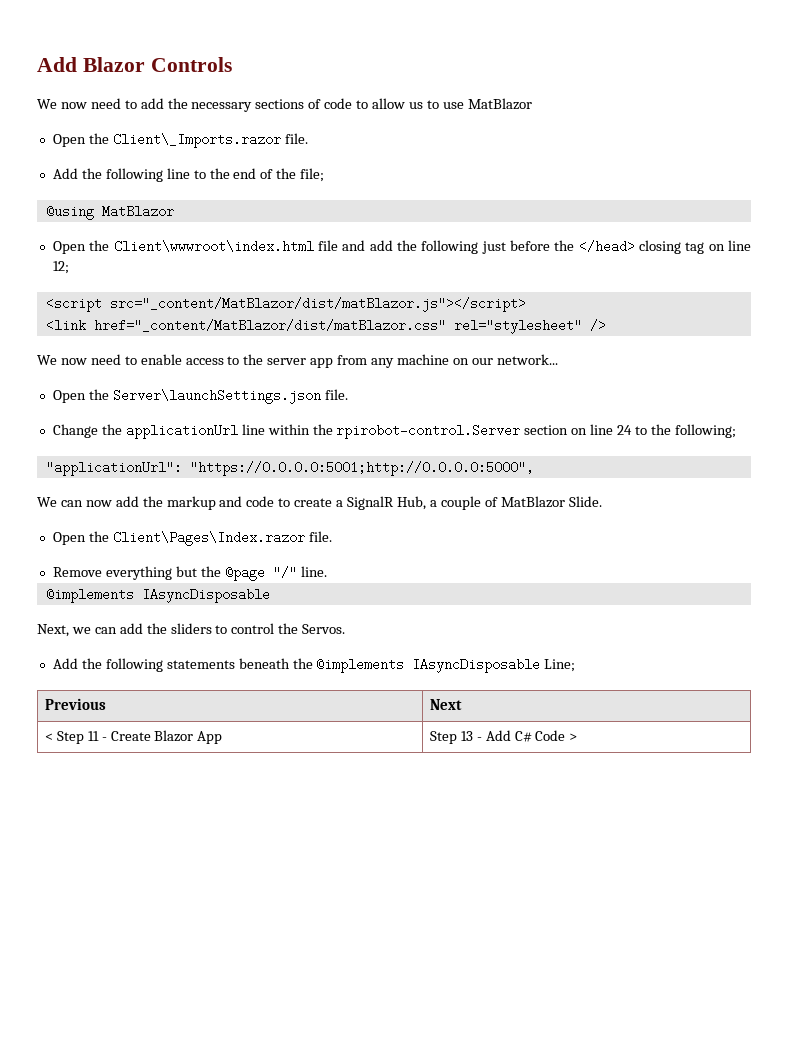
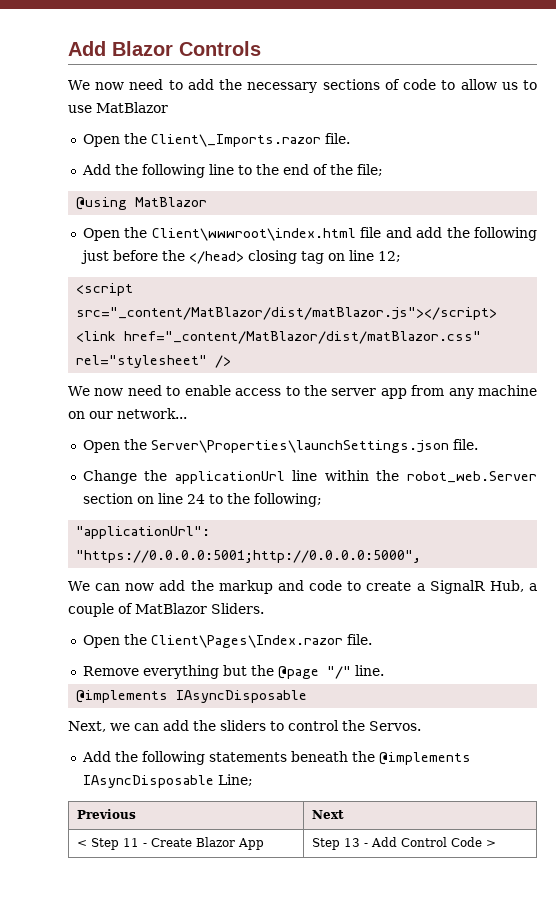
- Open the Server\launchSettings.json file.
+ Open the Server\Properties\launchSettings.json file.
- Change the applicationUrl line within the rpirobot-control.Server section on line 24 to the following;
+ Change the applicationUrl line within the robot_web.Server section on line 24 to the following;
- We can now add the markup and code to create a SignalR Hub, a couple of MatBlazor Slide.
+ We can now add the markup and code to create a SignalR Hub, a couple of MatBlazor Sliders.
- < Step 11 - Create Blazor App | Step 13 - Add C# Code >
+ < Step 11 - Create Blazor App | Step 13 - Add Control Code >

